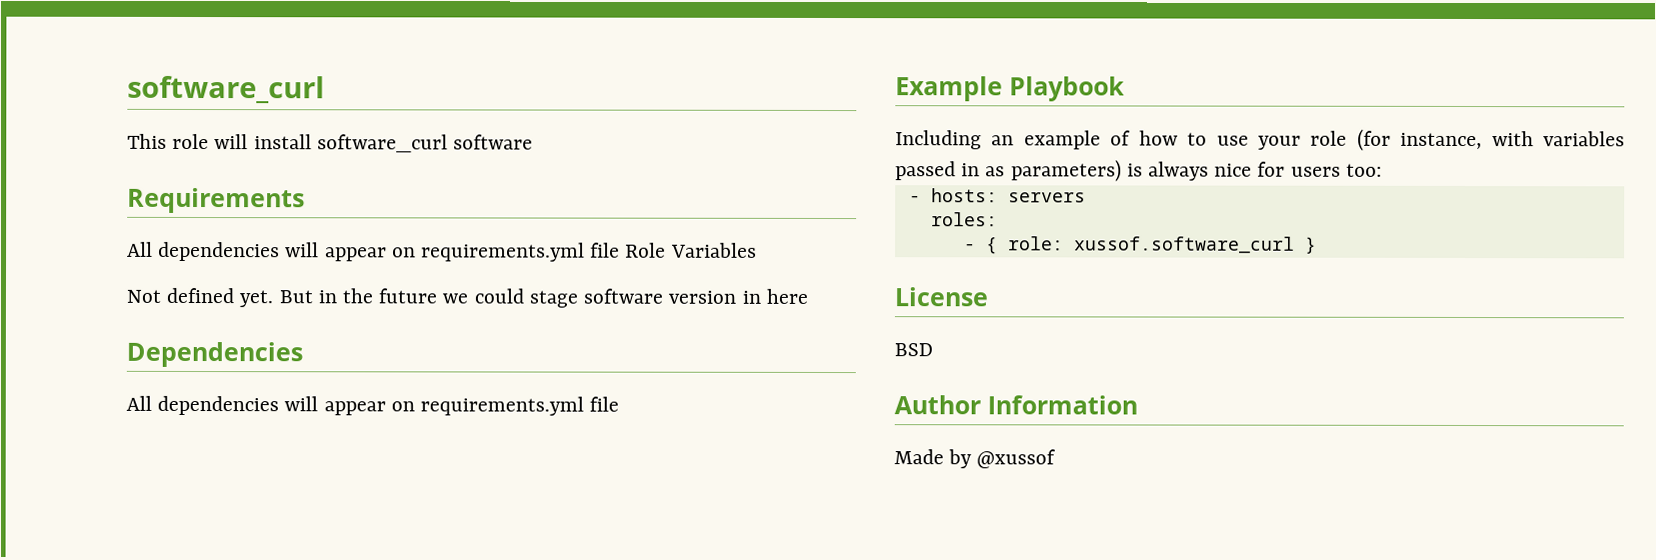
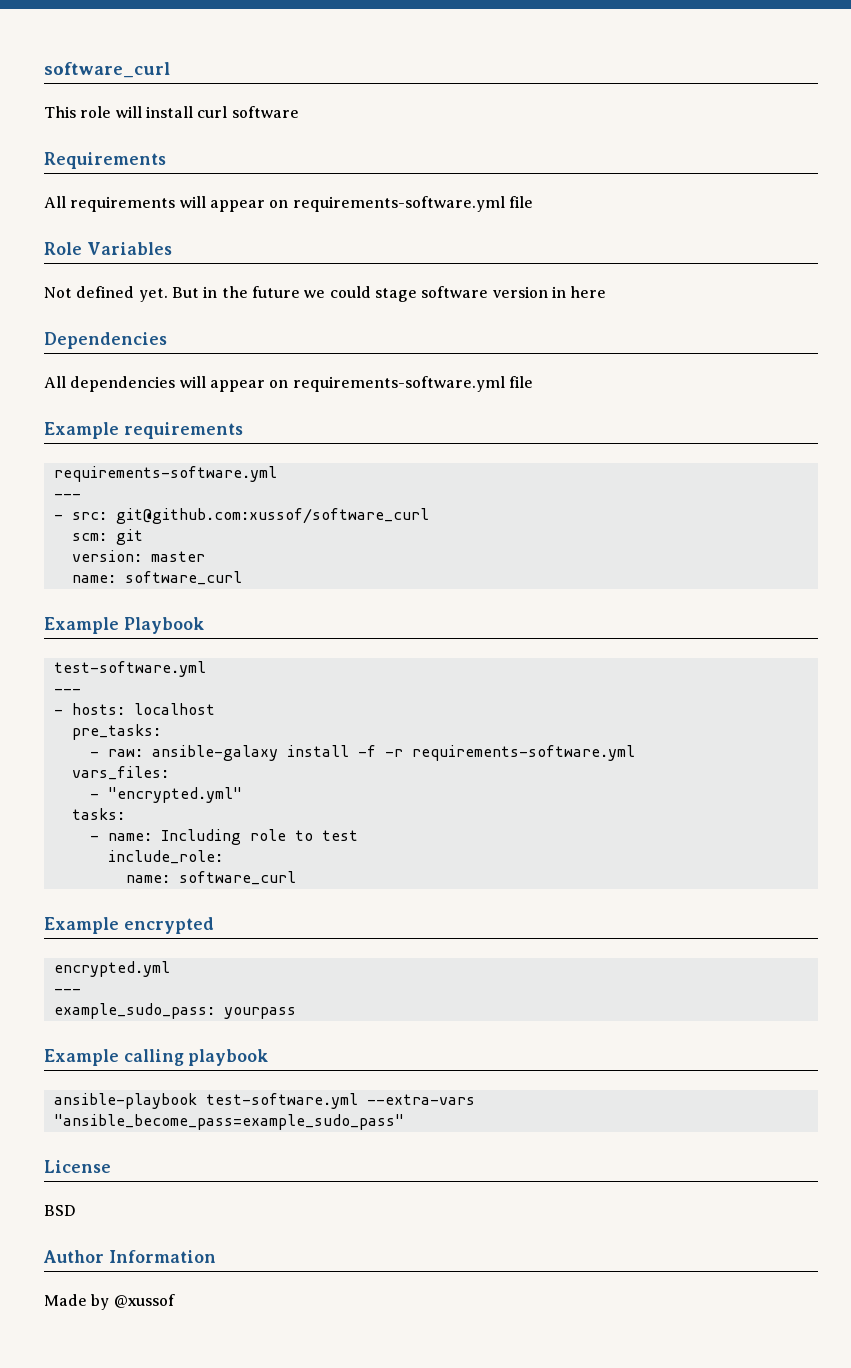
- This role will install software_curl software
+ This role will install curl software
- All dependencies will appear on requirements.yml file Role Variables
+ All requirements will appear on requirements-software.yml file
+ Role Variables
  Dependencies
- All dependencies will appear on requirements.yml file
+ All dependencies will appear on requirements-software.yml file
+ Example requirements
+ requirements-software.yml
+ ---
+ - src: git@github.com:xussof/software_curl
+ scm: git
+ version: master
+ name: software_curl
  Example Playbook
- Including an example of how to use your role (for instance, with variables passed in as parameters) is always nice for users too:
+ test-software.yml
+ ---
- - hosts: servers
- roles:
- - { role: xussof.software_curl }
+ - hosts: localhost
+ pre_tasks:
+ - raw: ansible-galaxy install -f -r requirements-software.yml
+ vars_files:
+ - "encrypted.yml"
+ tasks:
+ - name: Including role to test
+ include_role:
+ name: software_curl
+ Example encrypted
+ encrypted.yml
+ ---
+ example_sudo_pass: yourpass
+ Example calling playbook
+ ansible-playbook test-software.yml --extra-vars "ansible_become_pass=example_sudo_pass"

